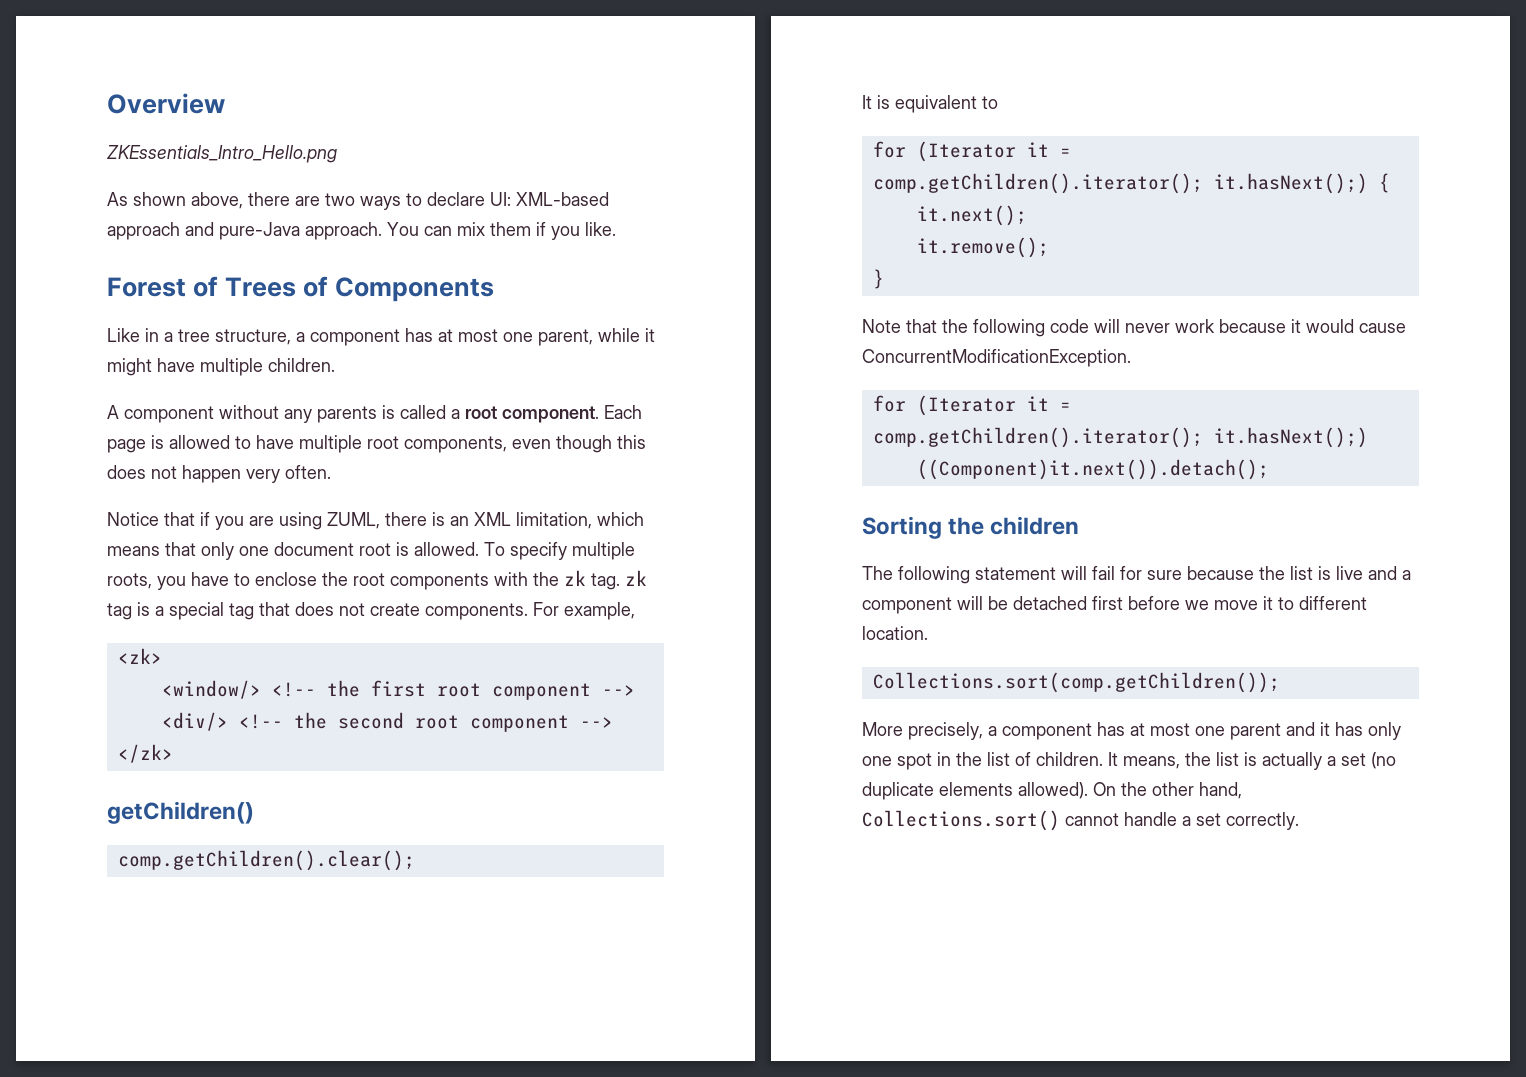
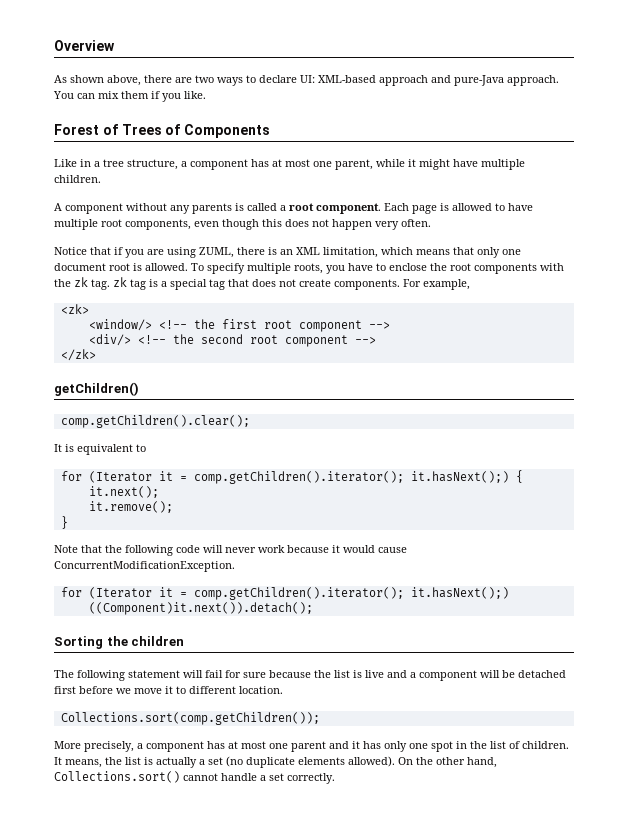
- ZKEssentials_Intro_Hello.png

